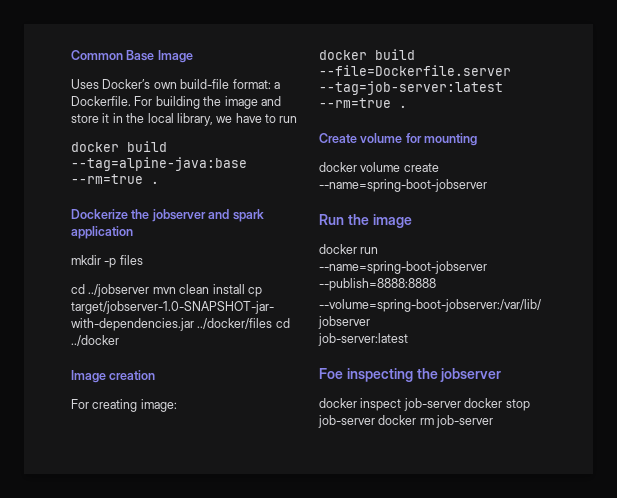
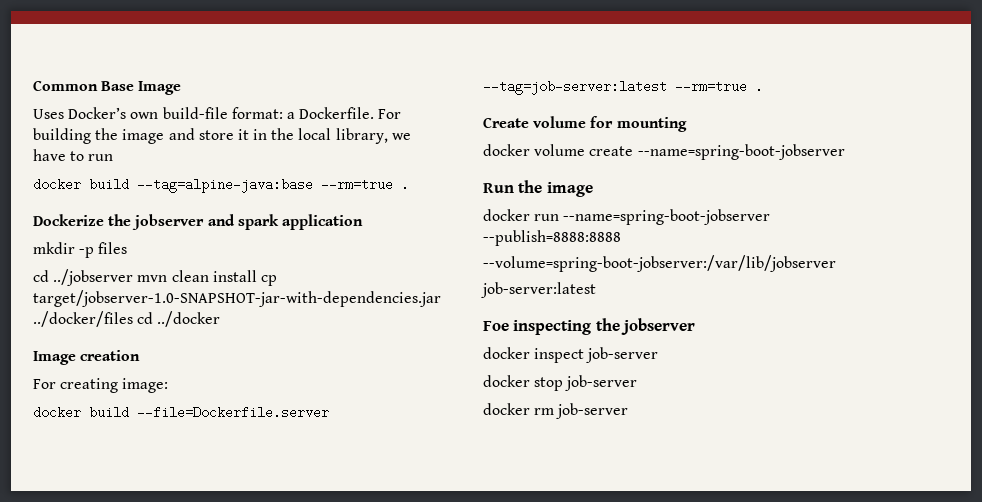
- docker inspect job-server docker stop job-server docker rm job-server
+ docker inspect job-server
+ docker stop job-server
+ docker rm job-server

